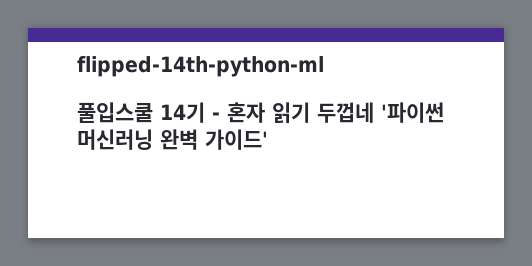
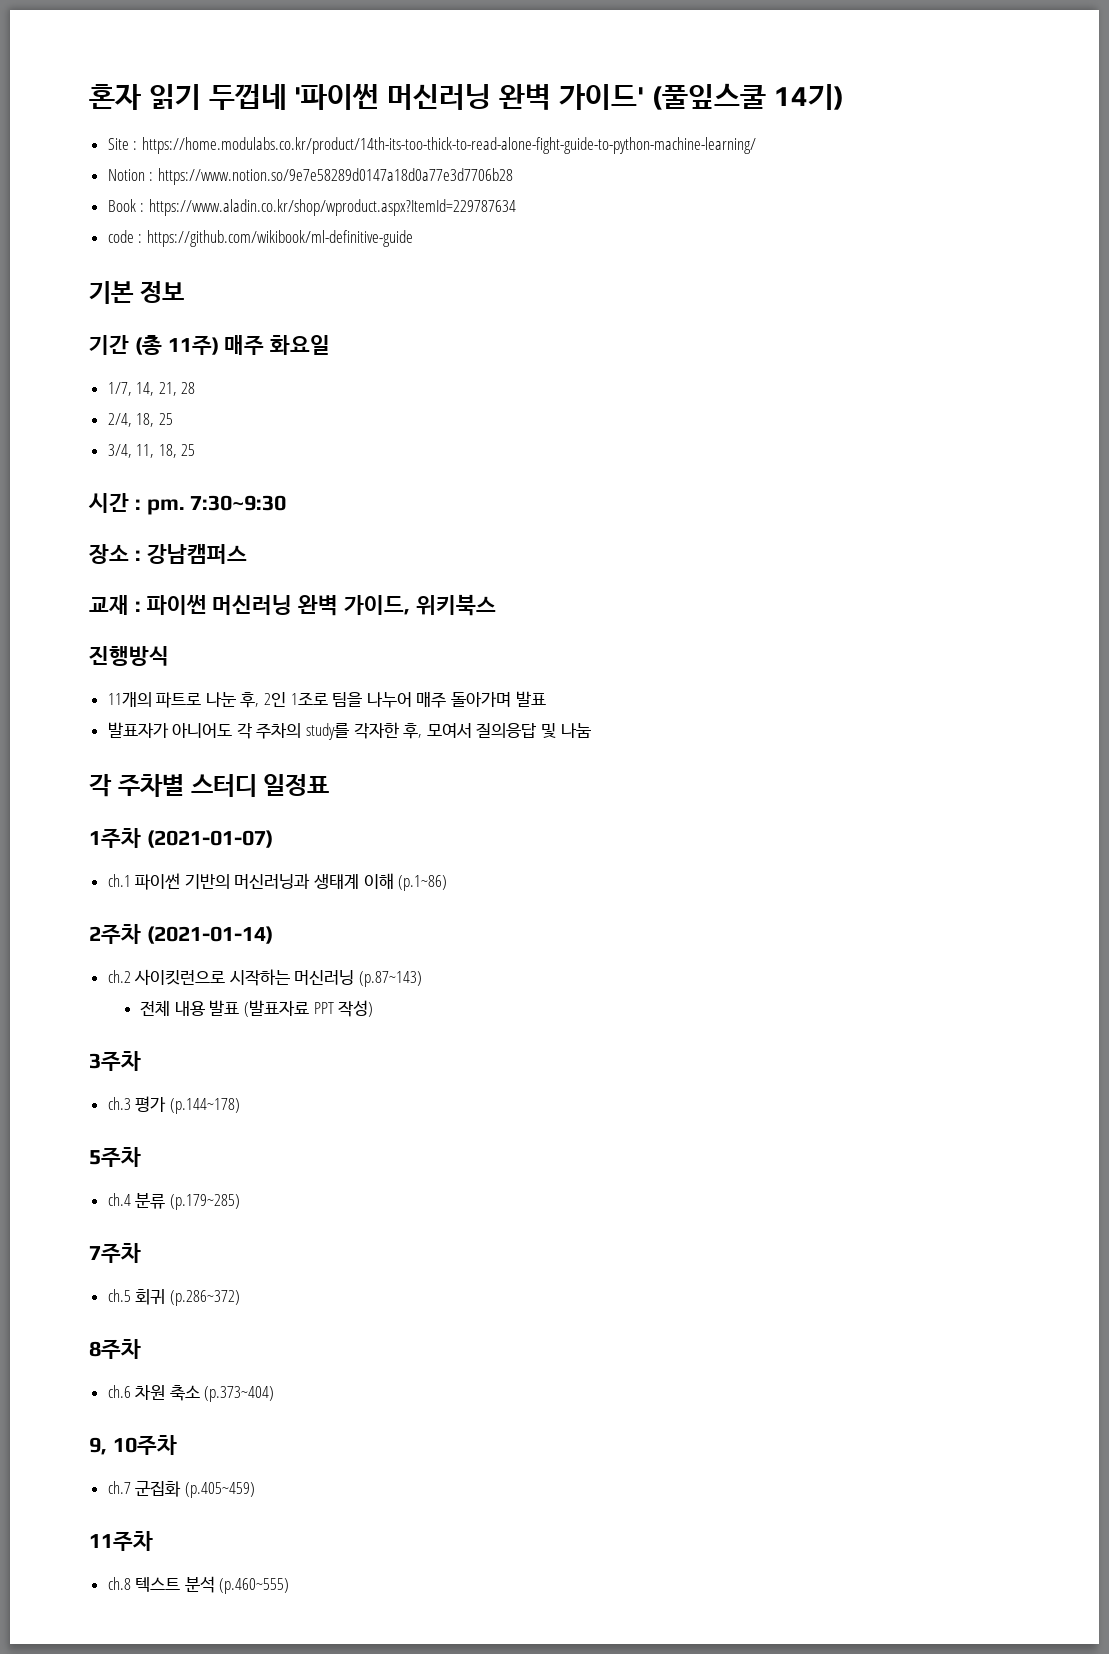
- flipped-14th-python-ml
- 풀입스쿨 14기 - 혼자 읽기 두껍네 '파이썬 머신러닝 완벽 가이드'
+ 혼자 읽기 두껍네 '파이썬 머신러닝 완벽 가이드' (풀잎스쿨 14기)
+ Site : https://home.modulabs.co.kr/product/14th-its-too-thick-to-read-alone-fight-guide-to-python-machine-learning/
+ Notion : https://www.notion.so/9e7e58289d0147a18d0a77e3d7706b28
+ Book : https://www.aladin.co.kr/shop/wproduct.aspx?ItemId=229787634
+ code : https://github.com/wikibook/ml-definitive-guide
+ 기본 정보
+ 기간 (총 11주) 매주 화요일
+ 1/7, 14, 21, 28
+ 2/4, 18, 25
+ 3/4, 11, 18, 25
+ 시간 : pm. 7:30~9:30
+ 장소 : 강남캠퍼스
+ 교재 : 파이썬 머신러닝 완벽 가이드, 위키북스
+ 진행방식
+ 11개의 파트로 나눈 후, 2인 1조로 팀을 나누어 매주 돌아가며 발표
+ 발표자가 아니어도 각 주차의 study를 각자한 후, 모여서 질의응답 및 나눔
+ 각 주차별 스터디 일정표
+ 1주차 (2021-01-07)
+ ch.1 파이썬 기반의 머신러닝과 생태계 이해 (p.1~86)
+ 2주차 (2021-01-14)
+ ch.2 사이킷런으로 시작하는 머신러닝 (p.87~143)
+ 전체 내용 발표 (발표자료 PPT 작성)
+ 3주차
+ ch.3 평가 (p.144~178)
+ 5주차
+ ch.4 분류 (p.179~285)
+ 7주차
+ ch.5 회귀 (p.286~372)
+ 8주차
+ ch.6 차원 축소 (p.373~404)
+ 9, 10주차
+ ch.7 군집화 (p.405~459)
+ 11주차
+ ch.8 텍스트 분석 (p.460~555)

